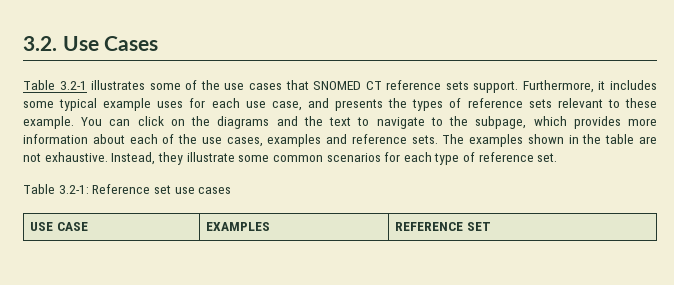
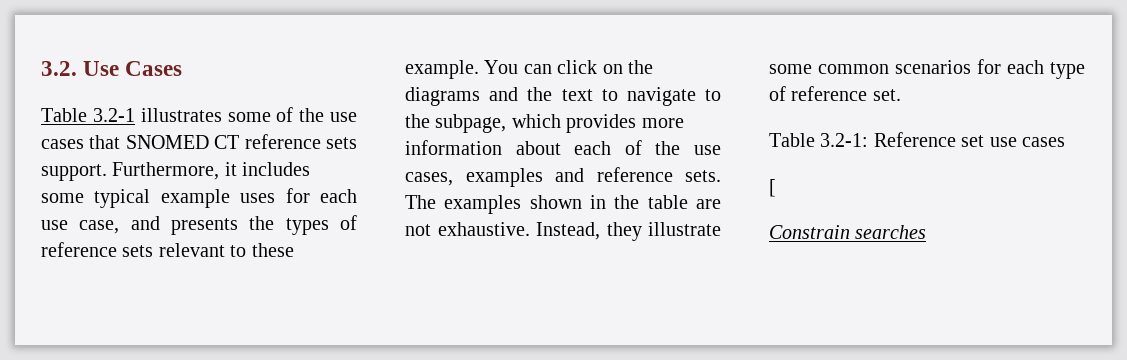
- USE CASE | EXAMPLES | REFERENCE SET
+ [
+ Constrain searches

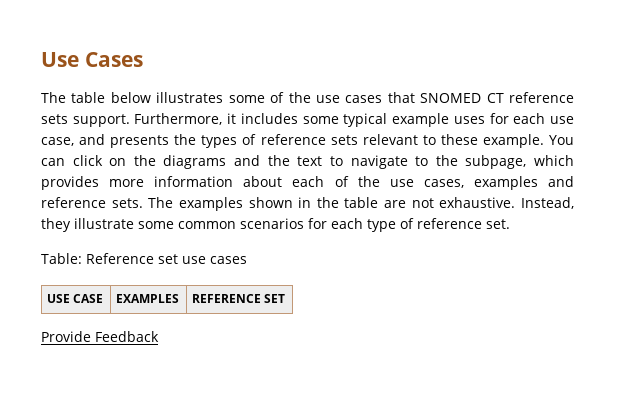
- 3.2. Use Cases
+ Use Cases
- Table 3.2-1 illustrates some of the use cases that SNOMED CT reference sets support.
+ The table below illustrates some of the use cases that SNOMED CT reference sets support.
- Table 3.2-1: Reference set use cases
+ Table: Reference set use cases
- [
- Constrain searches
+ USE CASE | EXAMPLES | REFERENCE SET
+ Provide Feedback

